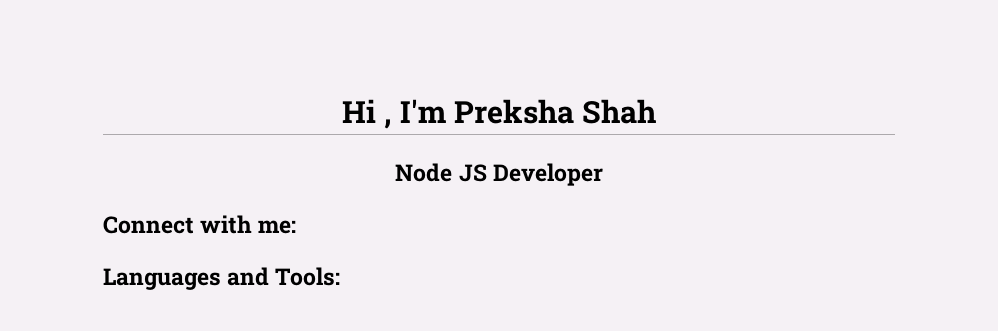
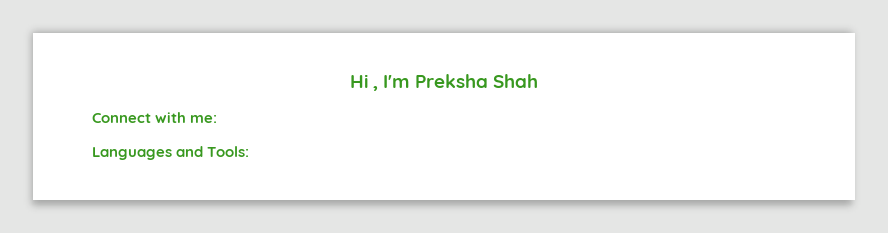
- Node JS Developer

